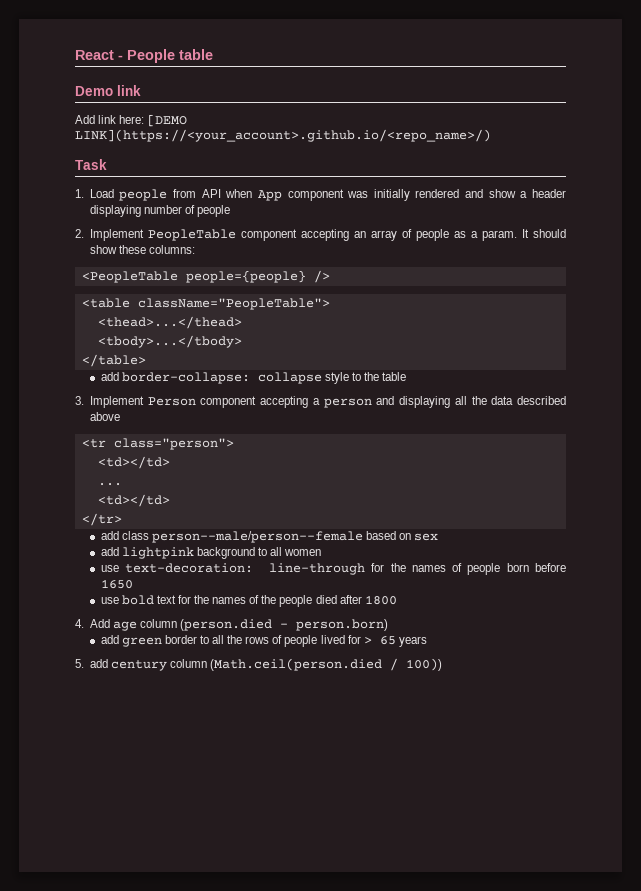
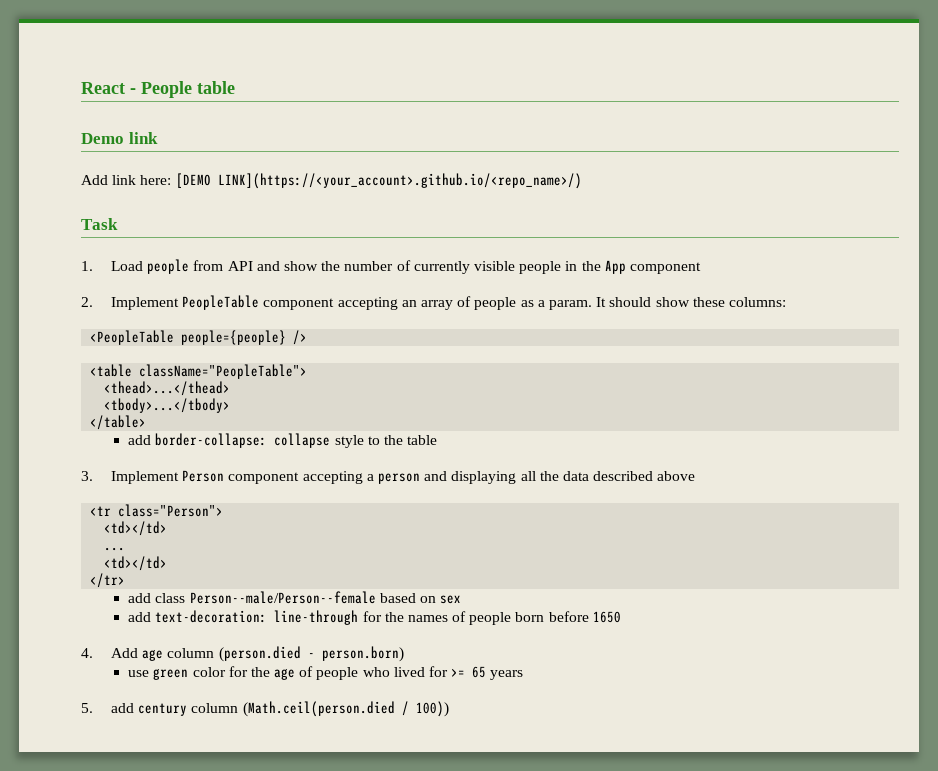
- 1. Load people from API when App component was initially rendered and show a header displaying number of people
+ 1. Load people from API and show the number of currently visible people in the App component
- <tr class="person">
+ <tr class="Person">
- add class person--male/person--female based on sex
+ add class Person--male/Person--female based on sex
- add lightpink background to all women
- use text-decoration: line-through for the names of people born before 1650
+ add text-decoration: line-through for the names of people born before 1650
- use bold text for the names of the people died after 1800
- add green border to all the rows of people lived for > 65 years
+ use green color for the age of people who lived for >= 65 years

